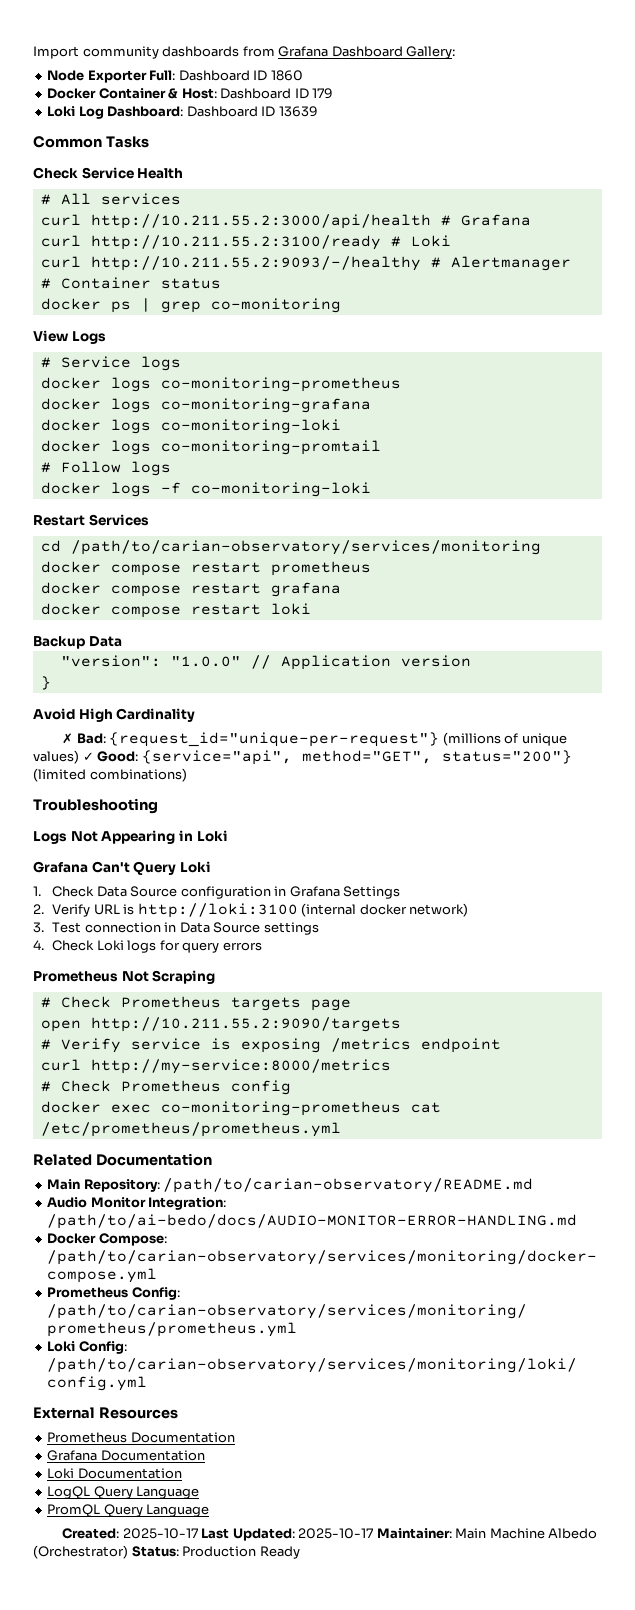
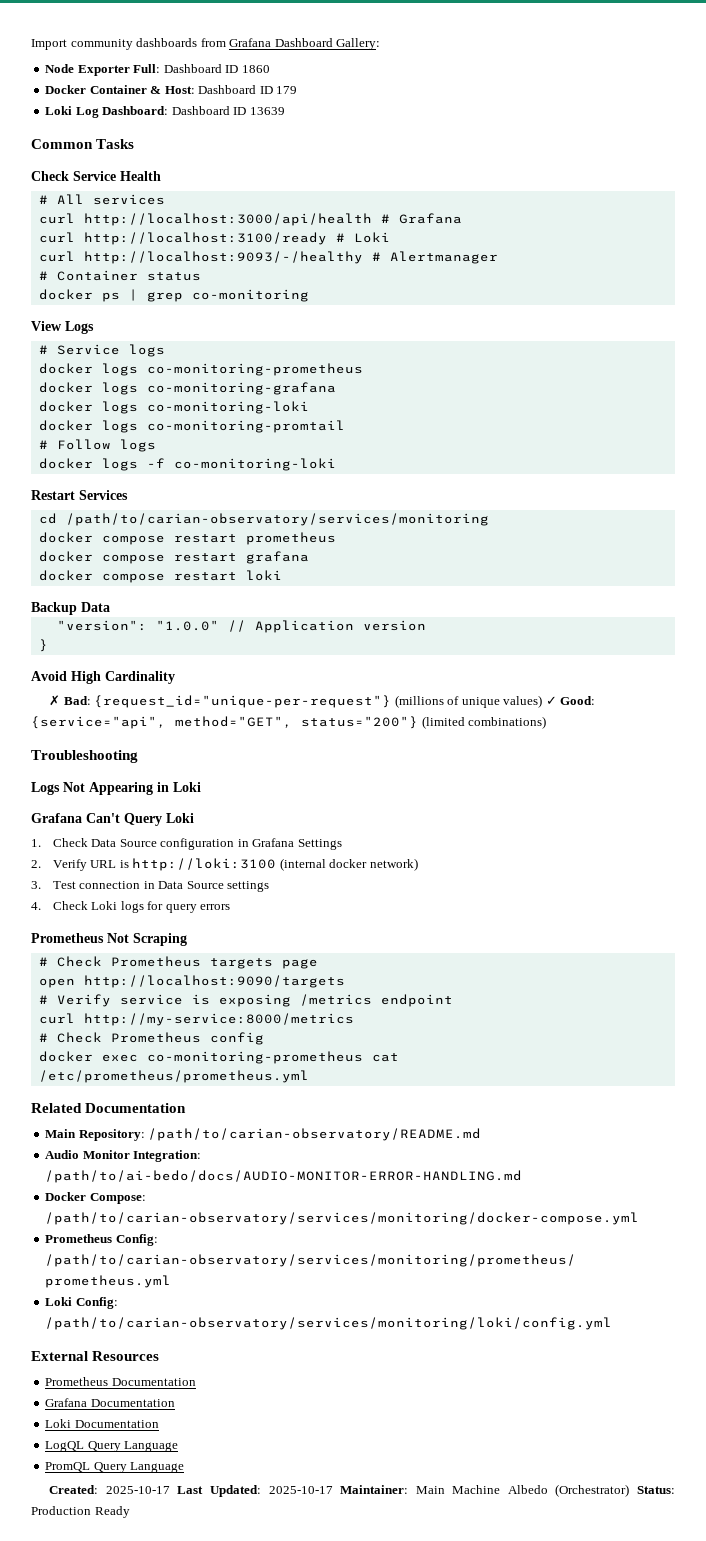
- curl http://10.211.55.2:3000/api/health # Grafana
+ curl http://localhost:3000/api/health # Grafana
- curl http://10.211.55.2:3100/ready # Loki
+ curl http://localhost:3100/ready # Loki
- curl http://10.211.55.2:9093/-/healthy # Alertmanager
+ curl http://localhost:9093/-/healthy # Alertmanager
- open http://10.211.55.2:9090/targets
+ open http://localhost:9090/targets

